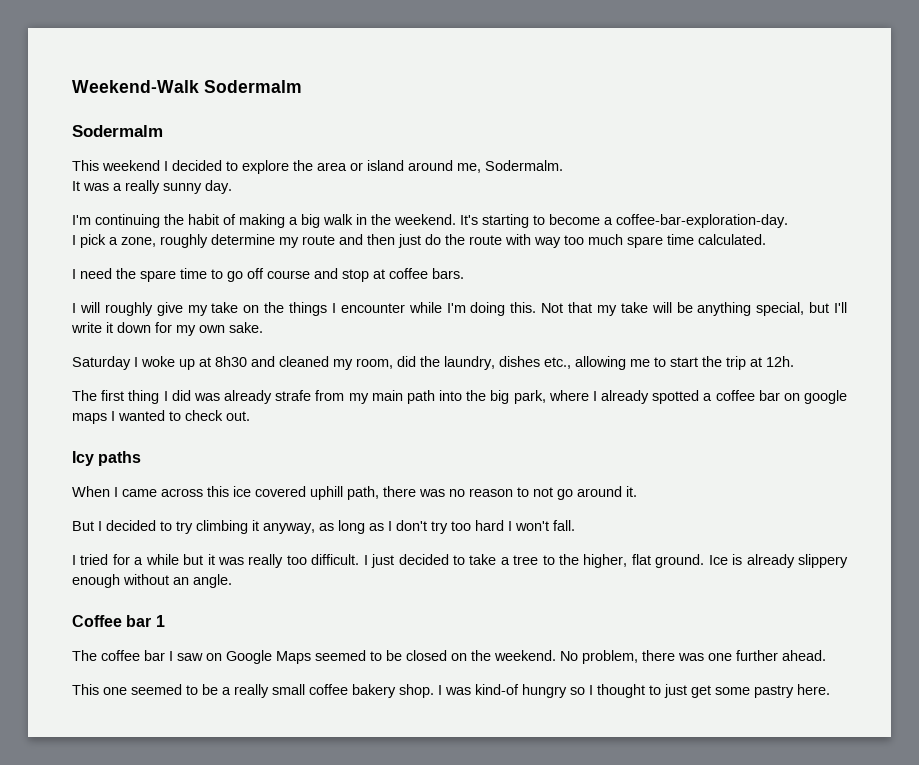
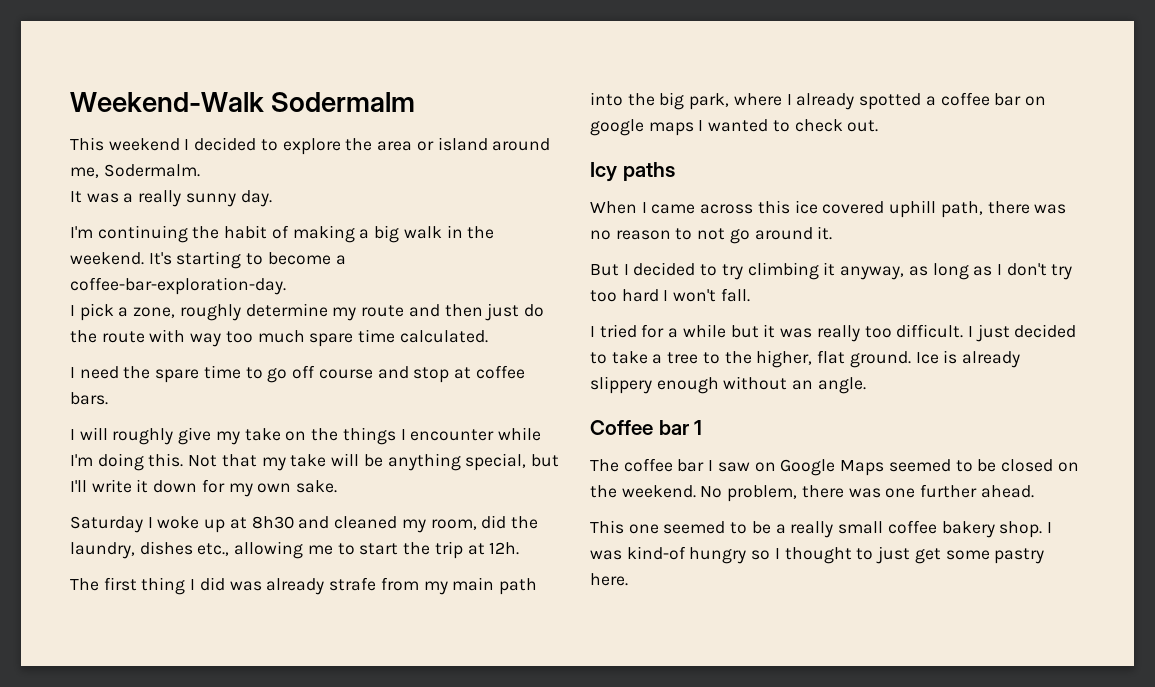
  Weekend-Walk Sodermalm
- Sodermalm

